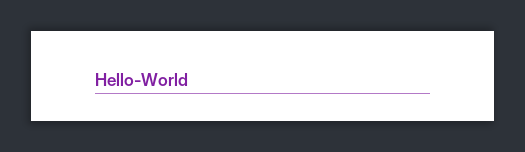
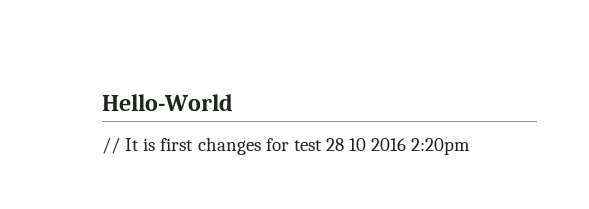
+ // It is first changes for test 28 10 2016 2:20pm

